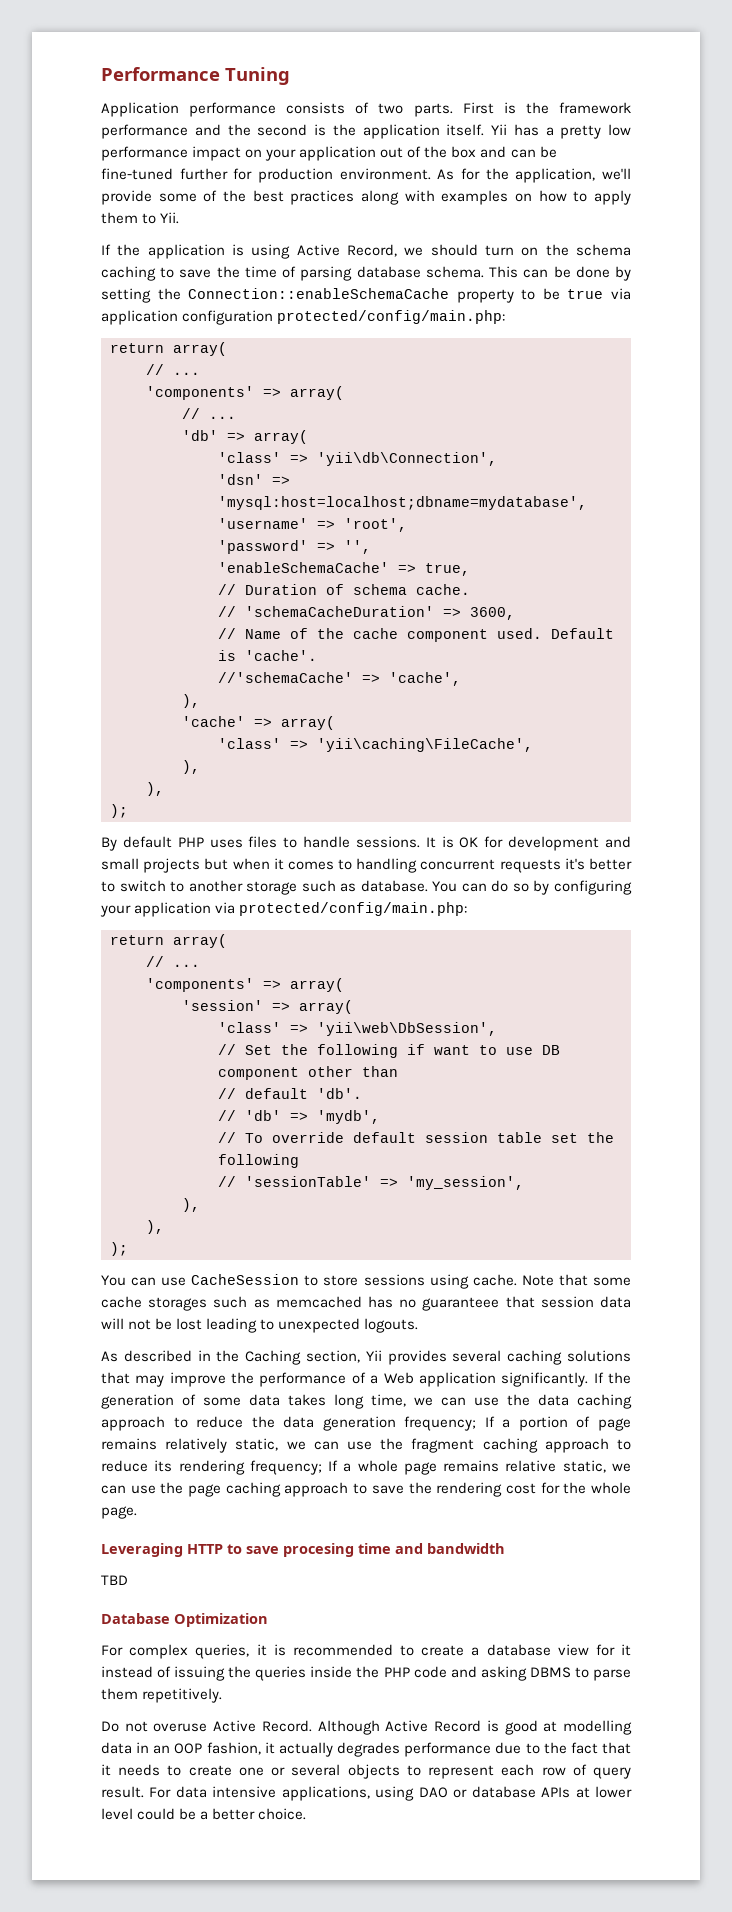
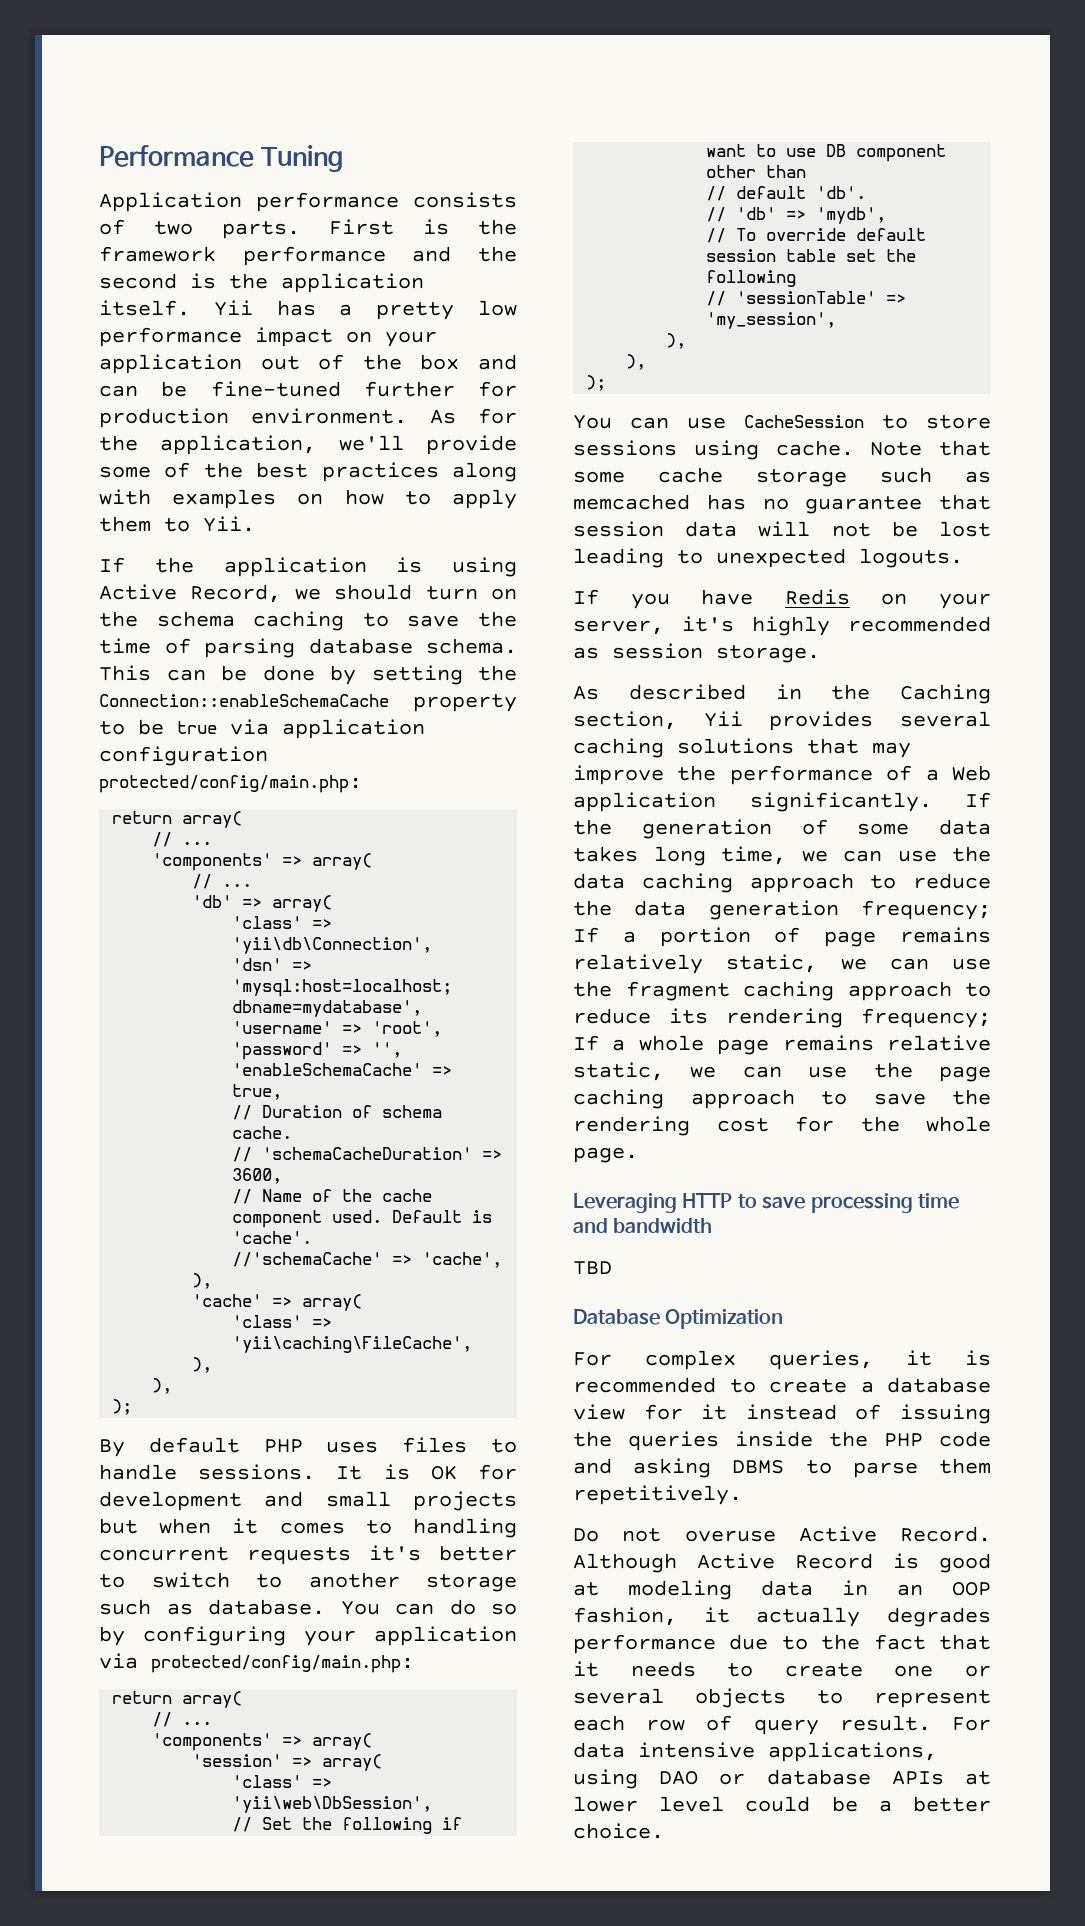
- Note that some cache storages such as memcached has no guaranteee that session data will not be lost leading to unexpected logouts.
+ Note that some cache storage such as memcached has no guarantee that session data will not be lost leading to unexpected logouts.
+ If you have Redis on your server, it's highly recommended as session storage.
- Leveraging HTTP to save procesing time and bandwidth
+ Leveraging HTTP to save processing time and bandwidth
- Although Active Record is good at modelling data in an OOP fashion, it actually degrades performance due to the fact that it needs to create one or several objects to represent each row of query result.
+ Although Active Record is good at modeling data in an OOP fashion, it actually degrades performance due to the fact that it needs to create one or several objects to represent each row of query result.

